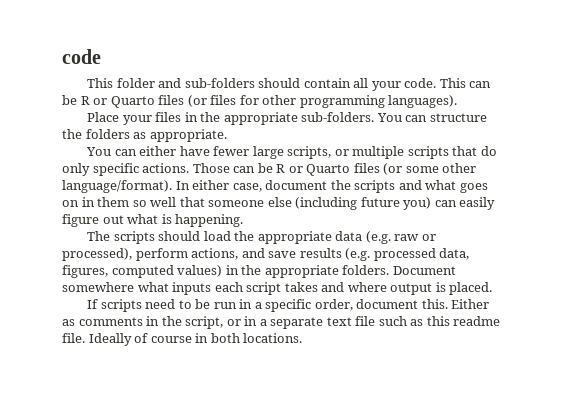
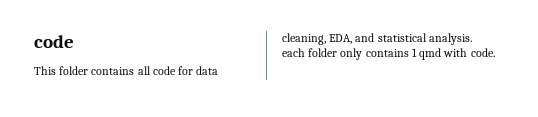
- This folder and sub-folders should contain all your code. This can be R or Quarto files (or files for other programming languages).
- Place your files in the appropriate sub-folders. You can structure the folders as appropriate.
- You can either have fewer large scripts, or multiple scripts that do only specific actions. Those can be R or Quarto files (or some other language/format). In either case, document the scripts and what goes on in them so well that someone else (including future you) can easily figure out what is happening.
- The scripts should load the appropriate data (e.g. raw or processed), perform actions, and save results (e.g. processed data, figures, computed values) in the appropriate folders. Document somewhere what inputs each script takes and where output is placed.
- If scripts need to be run in a specific order, document this. Either as comments in the script, or in a separate text file such as this readme file. Ideally of course in both locations.
+ This folder contains all code for data cleaning, EDA, and statistical analysis. each folder only contains 1 qmd with code.

